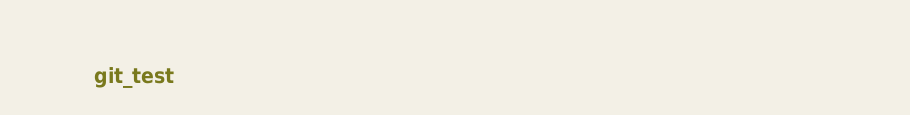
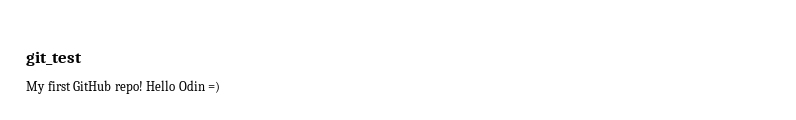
+ My first GitHub repo! Hello Odin =)

